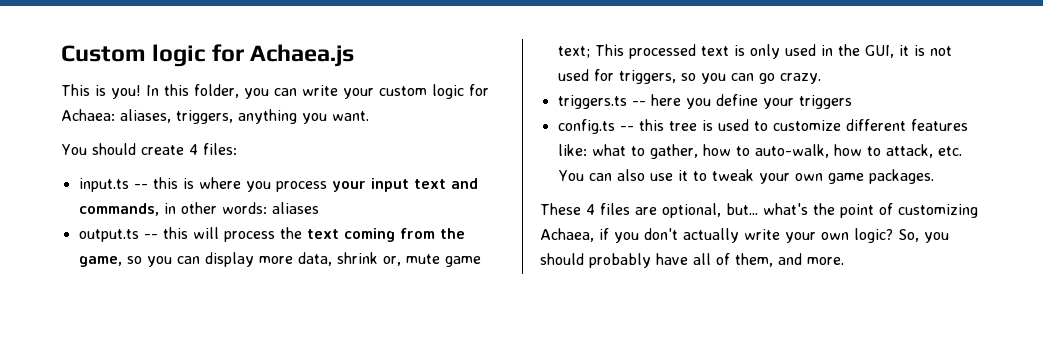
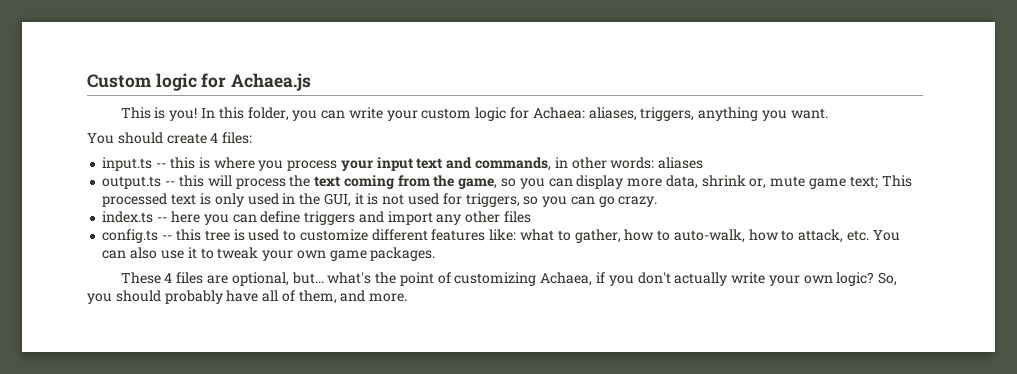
- triggers.ts -- here you define your triggers
+ index.ts -- here you can define triggers and import any other files

